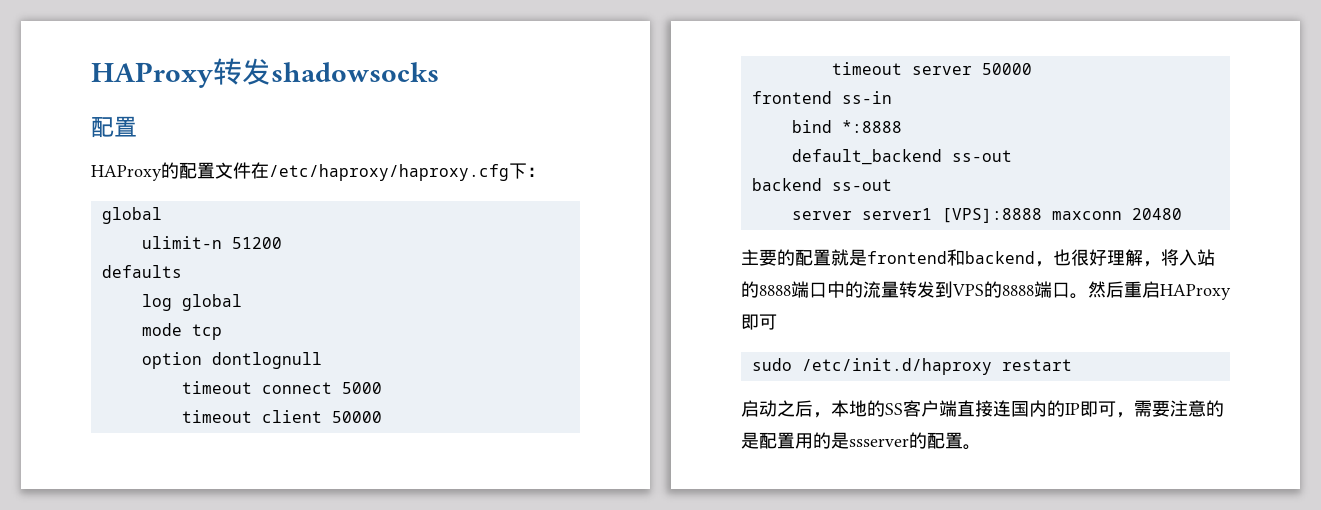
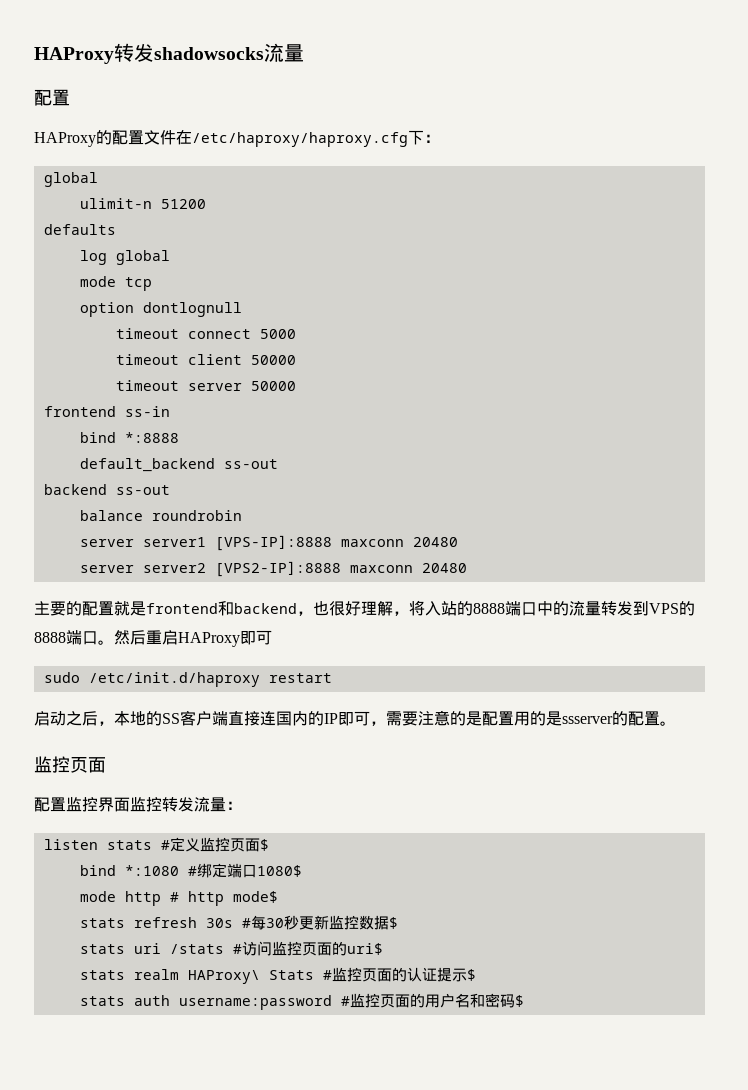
- HAProxy转发shadowsocks
+ HAProxy转发shadowsocks流量
+ balance roundrobin
- server server1 [VPS]:8888 maxconn 20480
+ server server1 [VPS-IP]:8888 maxconn 20480
+ server server2 [VPS2-IP]:8888 maxconn 20480
  启动之后，本地的SS客户端直接连国内的IP即可，需要注意的是配置用的是ssserver的配置。
+ 监控页面
+ 配置监控界面监控转发流量：
+ listen stats #定义监控页面$
+ bind *:1080 #绑定端口1080$
+ mode http # http mode$
+ stats refresh 30s #每30秒更新监控数据$
+ stats uri /stats #访问监控页面的uri$
+ stats realm HAProxy\ Stats #监控页面的认证提示$
+ stats auth username:password #监控页面的用户名和密码$

